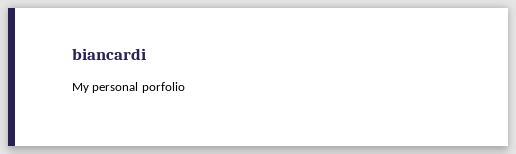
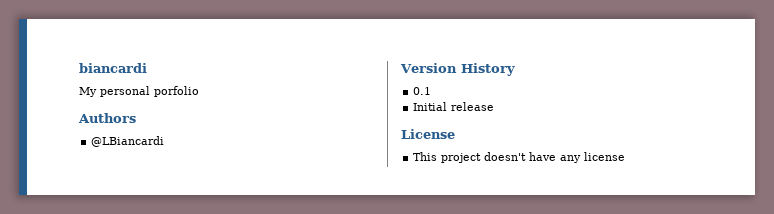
+ Authors
+ @LBiancardi
+ Version History
+ 0.1
+ Initial release
+ License
+ This project doesn't have any license

